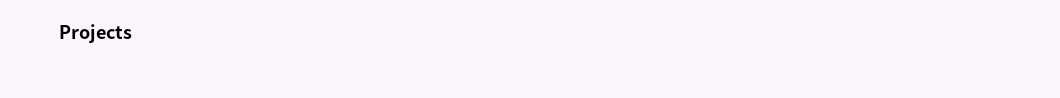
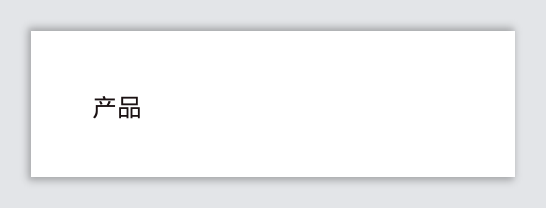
- Projects
+ 产品

